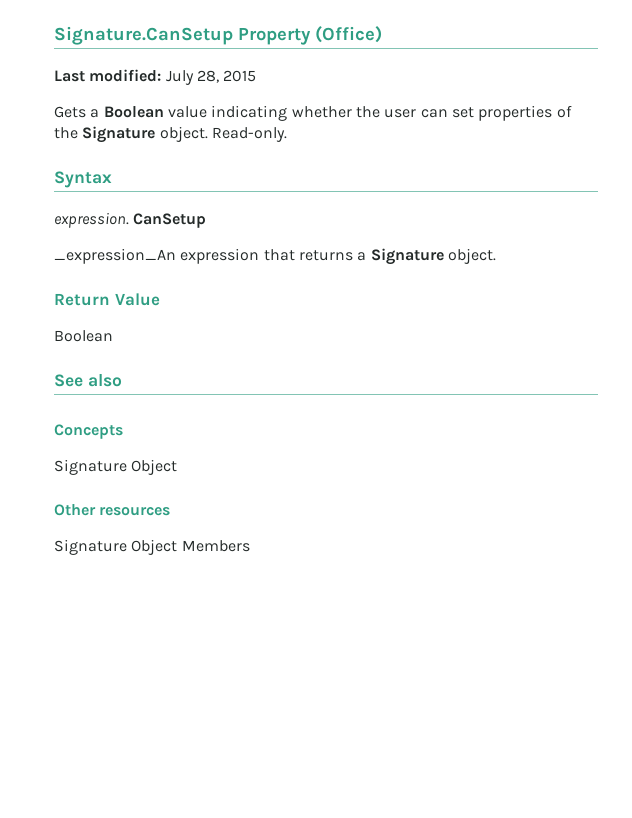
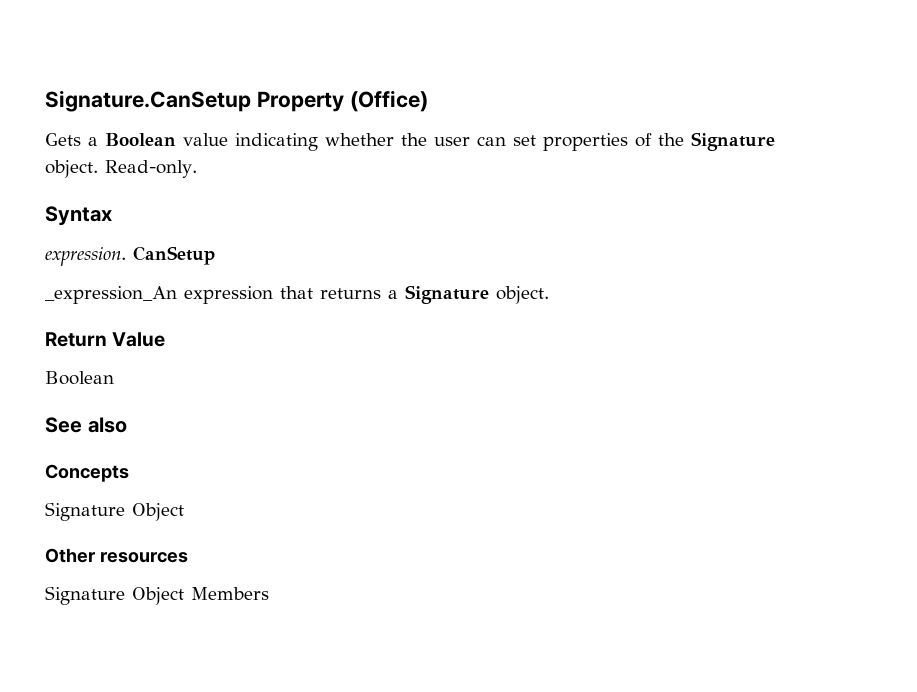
- Last modified: July 28, 2015

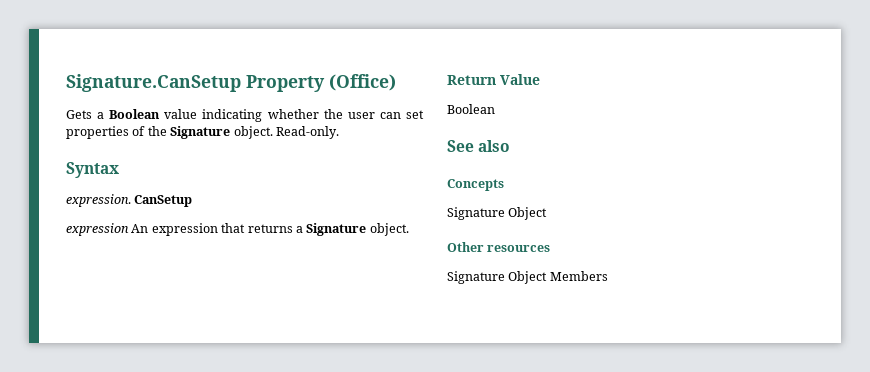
- _expression_An expression that returns a Signature object.
+ expression An expression that returns a Signature object.

